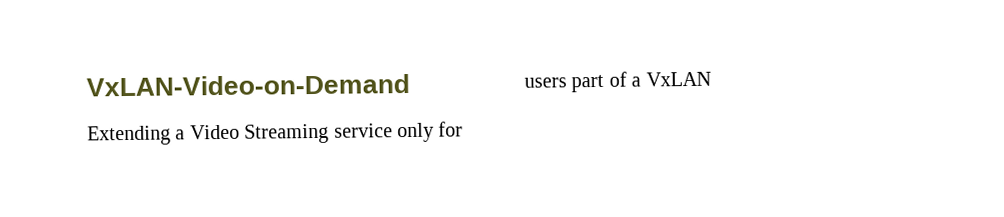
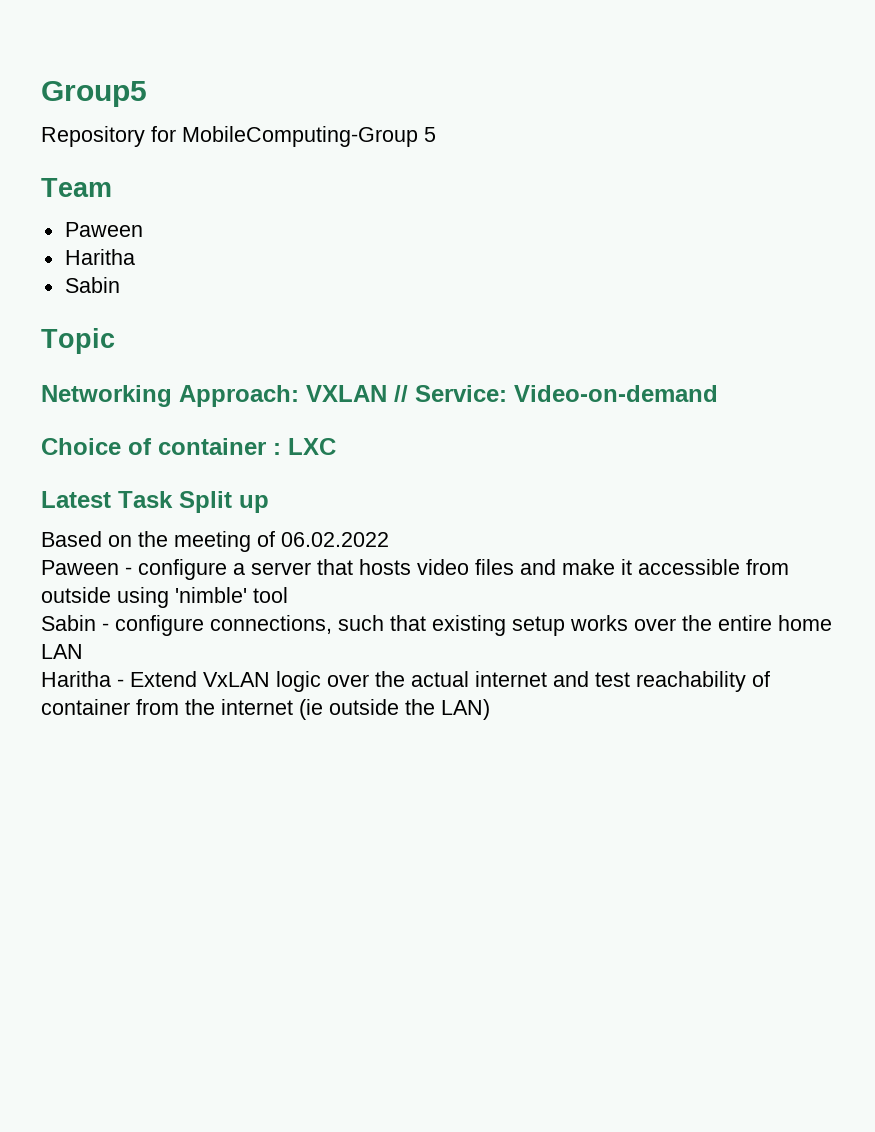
- VxLAN-Video-on-Demand
- Extending a Video Streaming service only for users part of a VxLAN
+ Group5
+ Repository for MobileComputing-Group 5
+ Team
+ Paween
+ Haritha
+ Sabin
+ Topic
+ Networking Approach: VXLAN // Service: Video-on-demand
+ Choice of container : LXC
+ Latest Task Split up
+ Based on the meeting of 06.02.2022
+ Paween - configure a server that hosts video files and make it accessible from outside using 'nimble' tool
+ Sabin - configure connections, such that existing setup works over the entire home LAN
+ Haritha - Extend VxLAN logic over the actual internet and test reachability of container from the internet (ie outside the LAN)

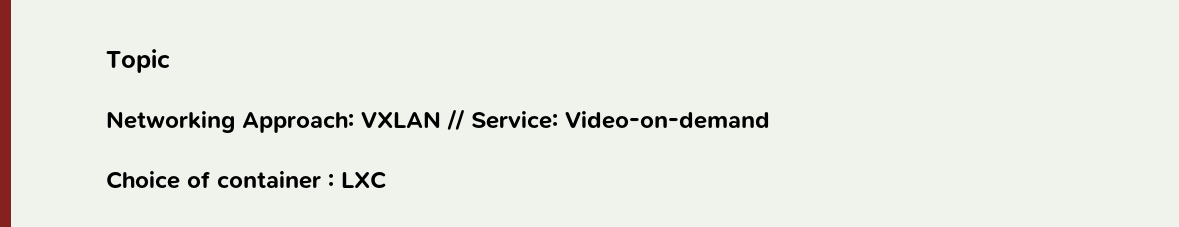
- Group5
- Repository for MobileComputing-Group 5
- Team
- Paween
- Haritha
- Sabin
- Latest Task Split up
- Based on the meeting of 06.02.2022
- Paween - configure a server that hosts video files and make it accessible from outside using 'nimble' tool
- Sabin - configure connections, such that existing setup works over the entire home LAN
- Haritha - Extend VxLAN logic over the actual internet and test reachability of container from the internet (ie outside the LAN)

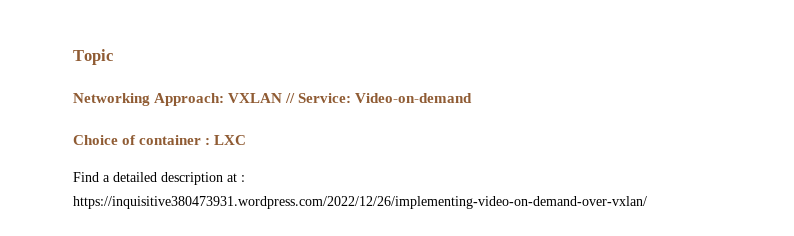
+ Find a detailed description at : https://inquisitive380473931.wordpress.com/2022/12/26/implementing-video-on-demand-over-vxlan/

